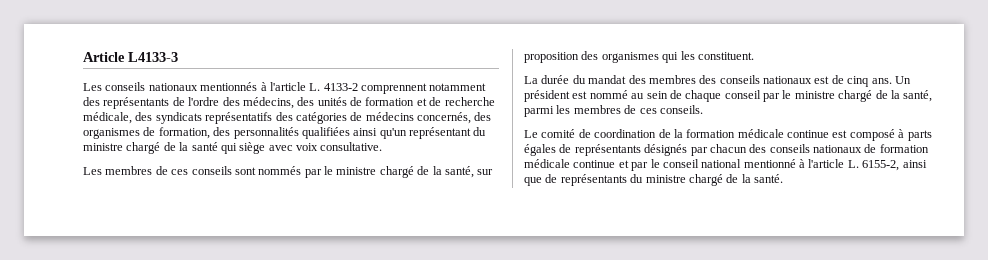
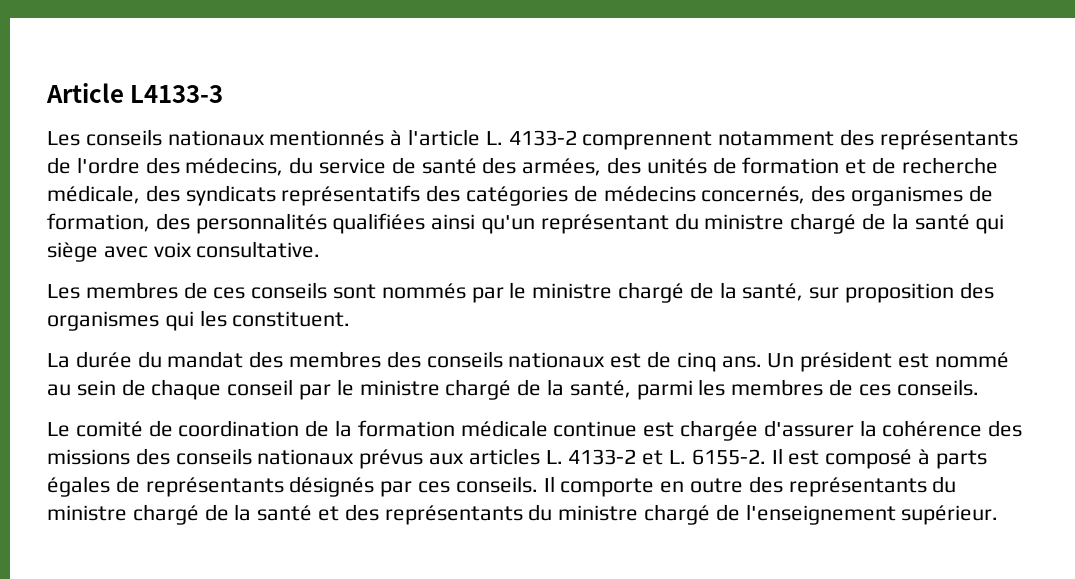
- Les conseils nationaux mentionnés à l'article L. 4133-2 comprennent notamment des représentants de l'ordre des médecins, des unités de formation et de recherche médicale, des syndicats représentatifs des catégories de médecins concernés, des organismes de formation, des personnalités qualifiées ainsi qu'un représentant du ministre chargé de la santé qui siège avec voix consultative.
+ Les conseils nationaux mentionnés à l'article L. 4133-2 comprennent notamment des représentants de l'ordre des médecins, du service de santé des armées, des unités de formation et de recherche médicale, des syndicats représentatifs des catégories de médecins concernés, des organismes de formation, des personnalités qualifiées ainsi qu'un représentant du ministre chargé de la santé qui siège avec voix consultative.
- Le comité de coordination de la formation médicale continue est composé à parts égales de représentants désignés par chacun des conseils nationaux de formation médicale continue et par le conseil national mentionné à l'article L. 6155-2, ainsi que de représentants du ministre chargé de la santé.
+ Le comité de coordination de la formation médicale continue est chargée d'assurer la cohérence des missions des conseils nationaux prévus aux articles L. 4133-2 et L. 6155-2. Il est composé à parts égales de représentants désignés par ces conseils. Il comporte en outre des représentants du ministre chargé de la santé et des représentants du ministre chargé de l'enseignement supérieur.

